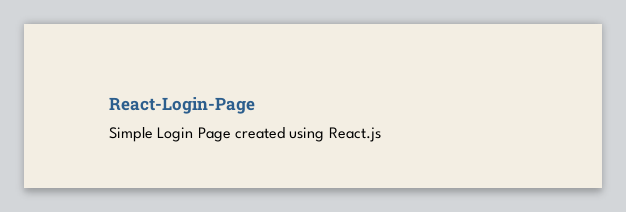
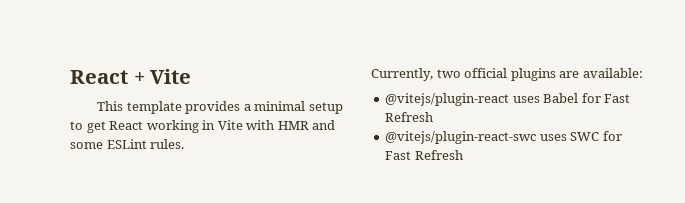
- React-Login-Page
- Simple Login Page created using React.js
+ React + Vite
+ This template provides a minimal setup to get React working in Vite with HMR and some ESLint rules.
+ Currently, two official plugins are available:
+ @vitejs/plugin-react uses Babel for Fast Refresh
+ @vitejs/plugin-react-swc uses SWC for Fast Refresh

